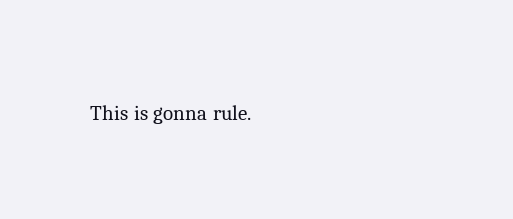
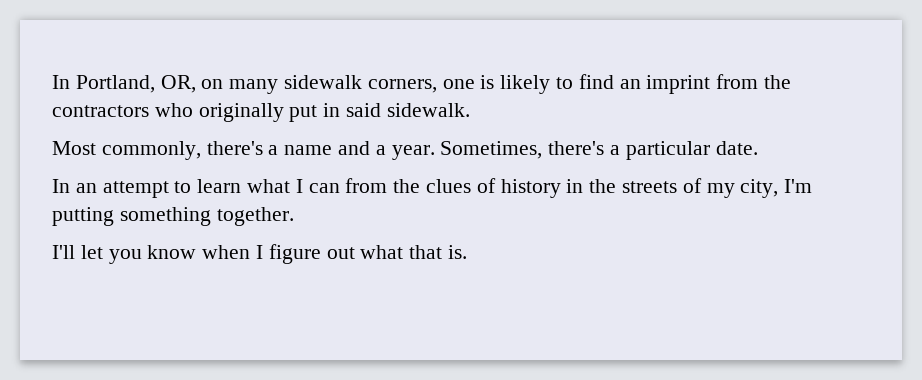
- This is gonna rule.
+ In Portland, OR, on many sidewalk corners, one is likely to find an imprint from the contractors who originally put in said sidewalk.
+ Most commonly, there's a name and a year. Sometimes, there's a particular date.
+ In an attempt to learn what I can from the clues of history in the streets of my city, I'm putting something together.
+ I'll let you know when I figure out what that is.

